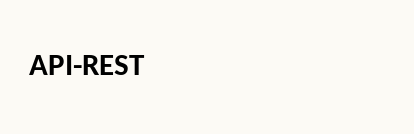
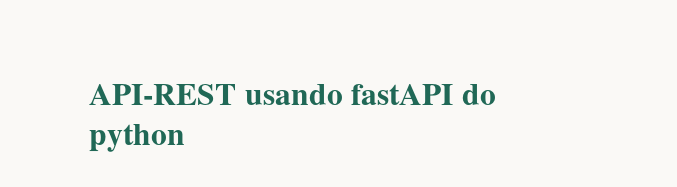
- API-REST
+ API-REST usando fastAPI do python

